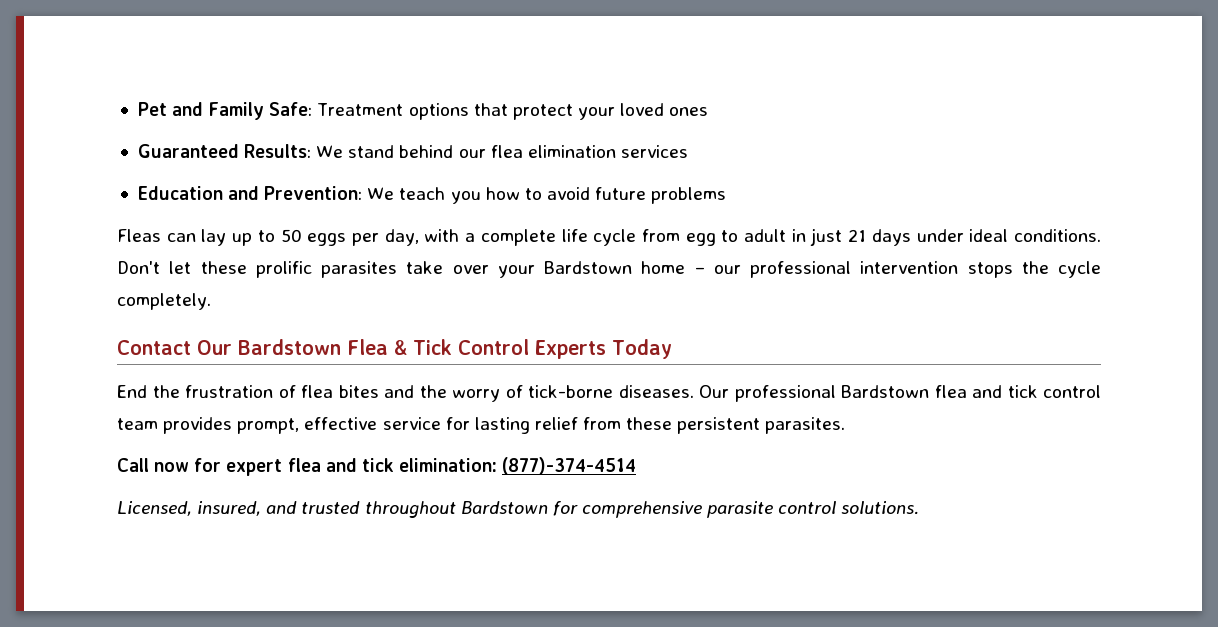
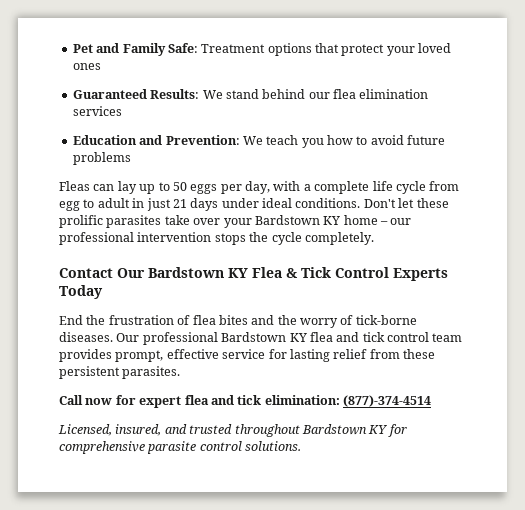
- Don't let these prolific parasites take over your Bardstown home – our professional intervention stops the cycle completely.
+ Don't let these prolific parasites take over your Bardstown KY home – our professional intervention stops the cycle completely.
- Contact Our Bardstown Flea & Tick Control Experts Today
+ Contact Our Bardstown KY Flea & Tick Control Experts Today
- Our professional Bardstown flea and tick control team provides prompt, effective service for lasting relief from these persistent parasites.
+ Our professional Bardstown KY flea and tick control team provides prompt, effective service for lasting relief from these persistent parasites.
- Licensed, insured, and trusted throughout Bardstown for comprehensive parasite control solutions.
+ Licensed, insured, and trusted throughout Bardstown KY for comprehensive parasite control solutions.

